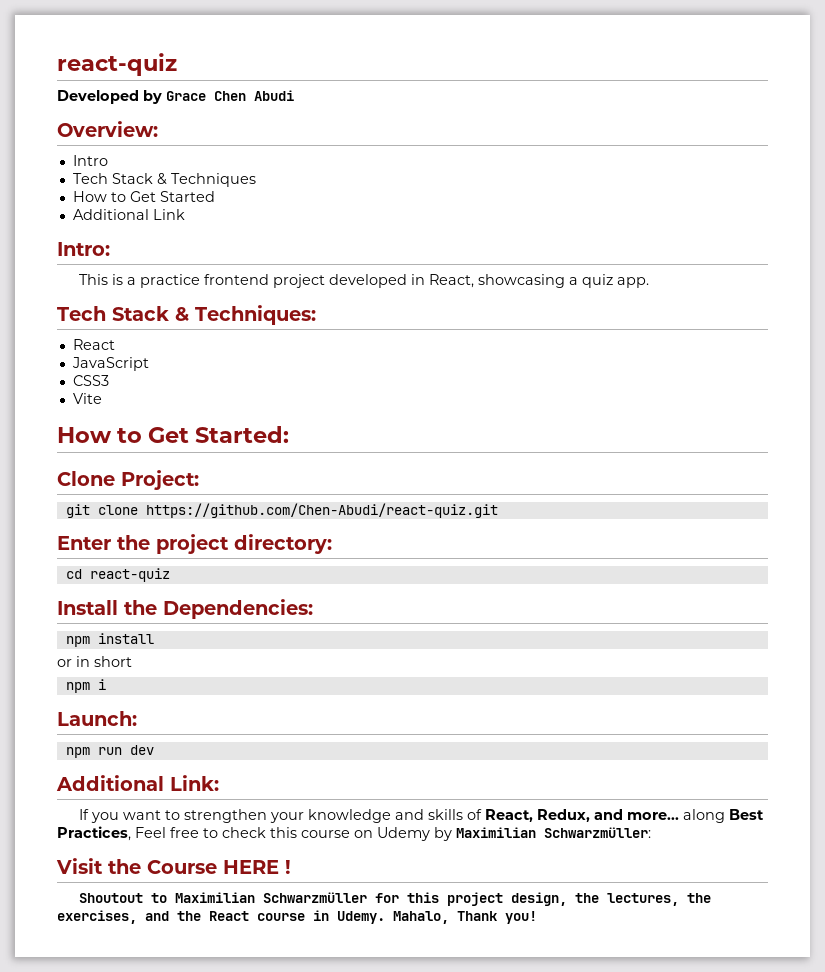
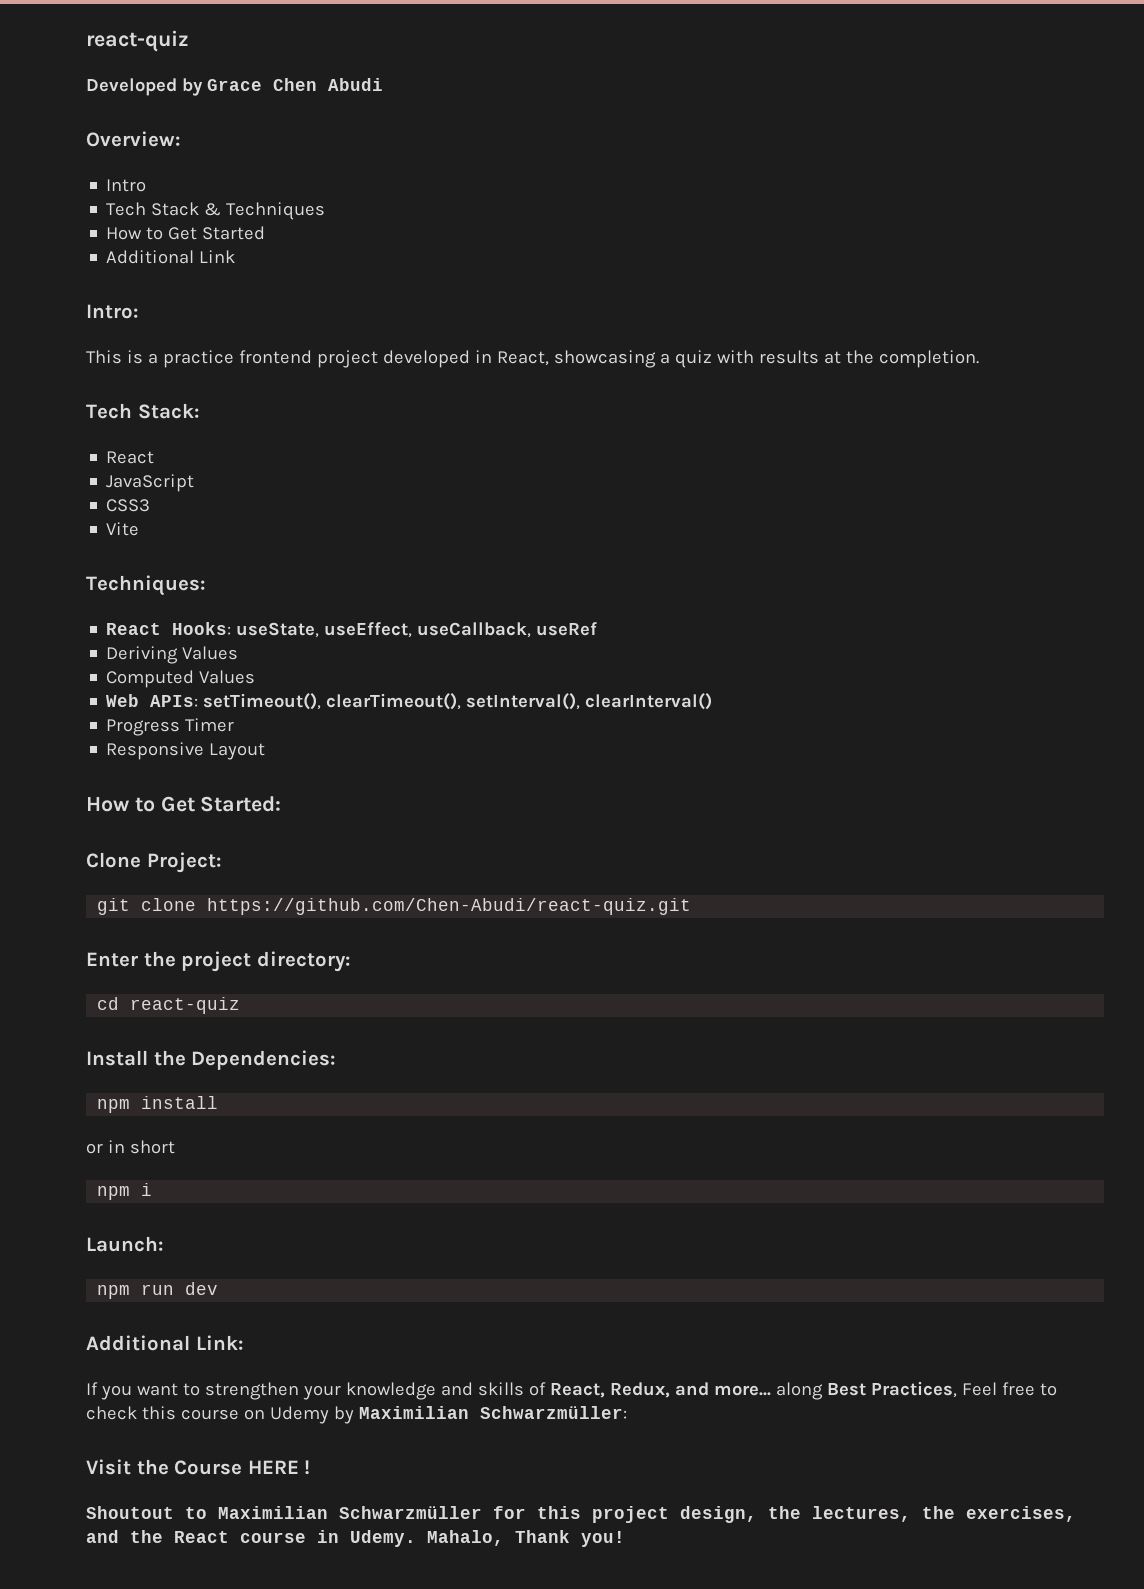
- This is a practice frontend project developed in React, showcasing a quiz app.
- Tech Stack & Techniques:
+ This is a practice frontend project developed in React, showcasing a quiz with results at the completion.
+ Tech Stack:
  React
  JavaScript
  CSS3
  Vite
+ Techniques:
+ React Hooks: useState, useEffect, useCallback, useRef
+ Deriving Values
+ Computed Values
+ Web APIs: setTimeout(), clearTimeout(), setInterval(), clearInterval()
+ Progress Timer
+ Responsive Layout

